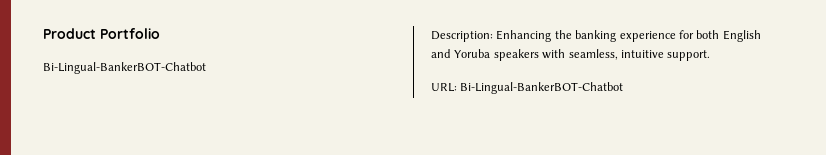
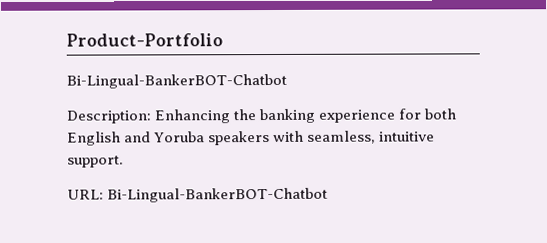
- Product Portfolio
+ Product-Portfolio

